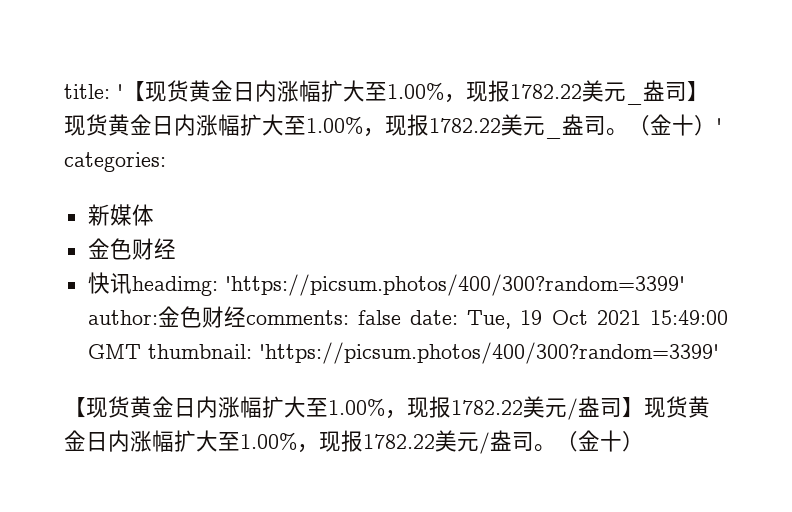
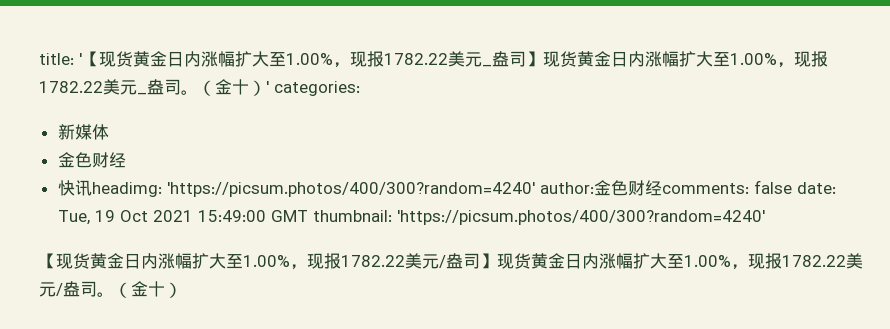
- 快讯headimg: 'https://picsum.photos/400/300?random=3399' author:金色财经comments: false date: Tue, 19 Oct 2021 15:49:00 GMT thumbnail: 'https://picsum.photos/400/300?random=3399'
+ 快讯headimg: 'https://picsum.photos/400/300?random=4240' author:金色财经comments: false date: Tue, 19 Oct 2021 15:49:00 GMT thumbnail: 'https://picsum.photos/400/300?random=4240'

